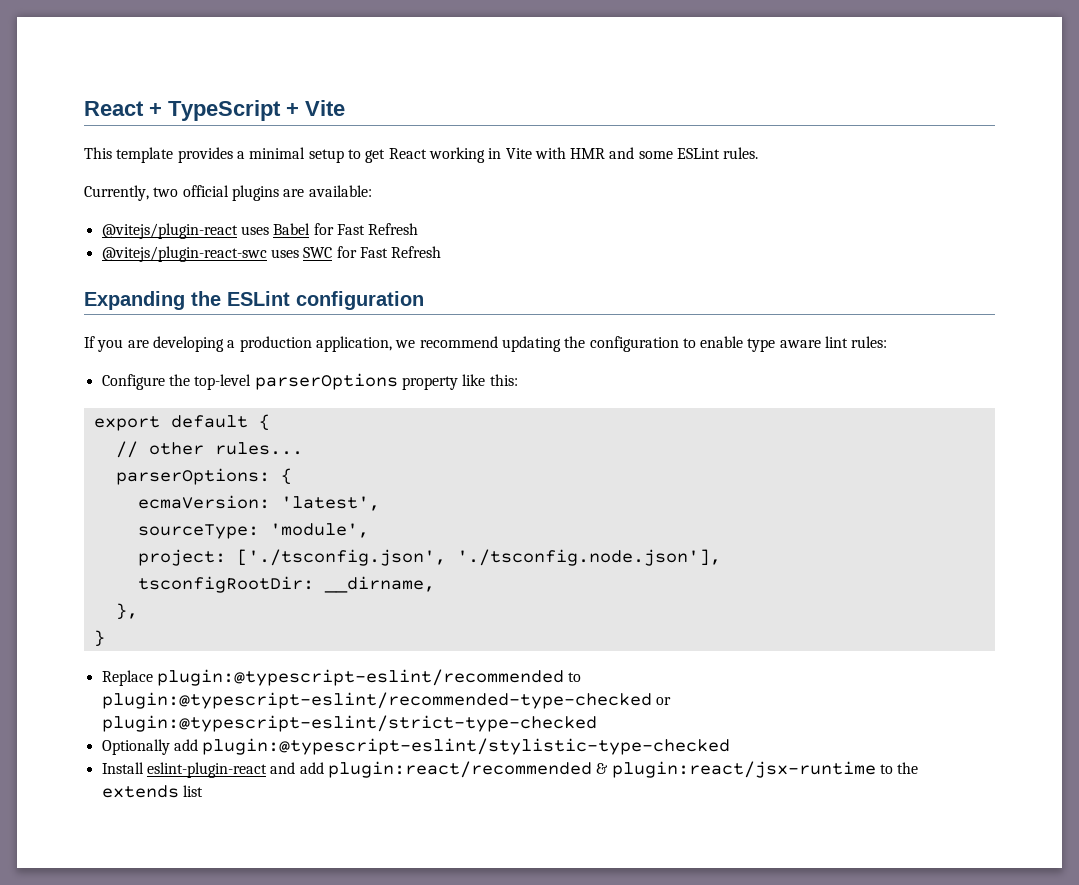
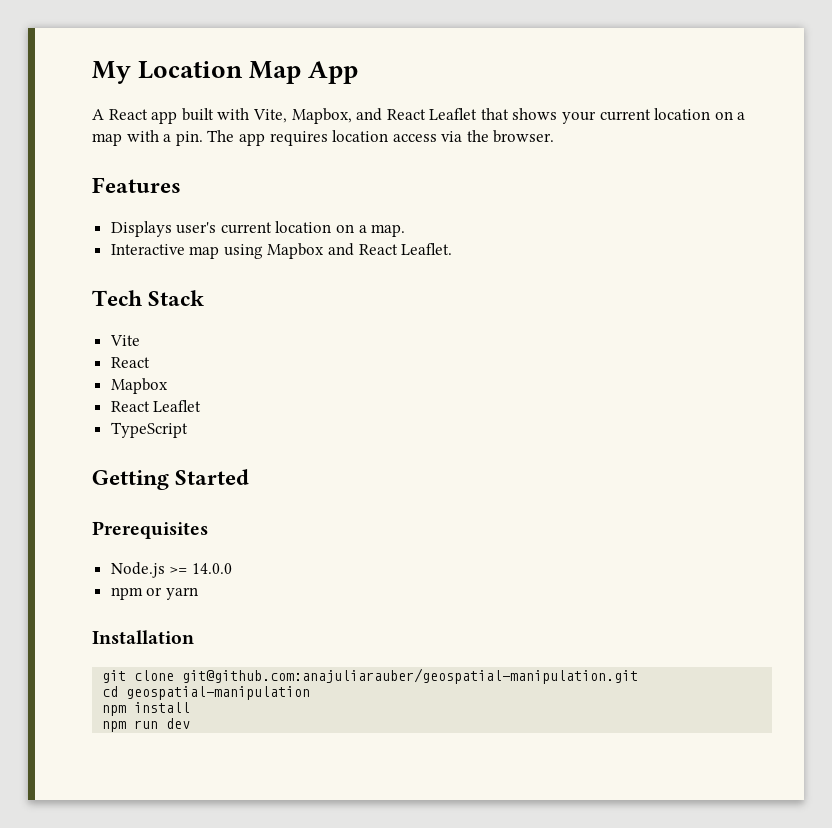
- React + TypeScript + Vite
- This template provides a minimal setup to get React working in Vite with HMR and some ESLint rules.
- Currently, two official plugins are available:
- @vitejs/plugin-react uses Babel for Fast Refresh
- @vitejs/plugin-react-swc uses SWC for Fast Refresh
- Expanding the ESLint configuration
- If you are developing a production application, we recommend updating the configuration to enable type aware lint rules:
- Configure the top-level parserOptions property like this:
- export default {
- // other rules...
- parserOptions: {
- ecmaVersion: 'latest',
- sourceType: 'module',
- project: ['./tsconfig.json', './tsconfig.node.json'],
- tsconfigRootDir: __dirname,
- },
- }
- Replace plugin:@typescript-eslint/recommended to plugin:@typescript-eslint/recommended-type-checked or plugin:@typescript-eslint/strict-type-checked
- Optionally add plugin:@typescript-eslint/stylistic-type-checked
- Install eslint-plugin-react and add plugin:react/recommended & plugin:react/jsx-runtime to the extends list
+ My Location Map App
+ A React app built with Vite, Mapbox, and React Leaflet that shows your current location on a map with a pin. The app requires location access via the browser.
+ Features
+ Displays user's current location on a map.
+ Interactive map using Mapbox and React Leaflet.
+ Tech Stack
+ Vite
+ React
+ Mapbox
+ React Leaflet
+ TypeScript
+ Getting Started
+ Prerequisites
+ Node.js >= 14.0.0
+ npm or yarn
+ Installation
+ git clone git@github.com:anajuliarauber/geospatial-manipulation.git
+ cd geospatial-manipulation
+ npm install
+ npm run dev

